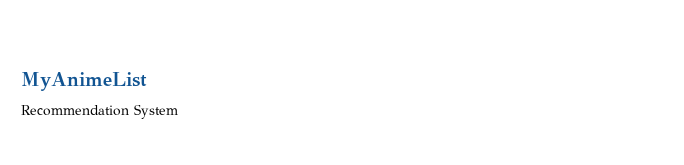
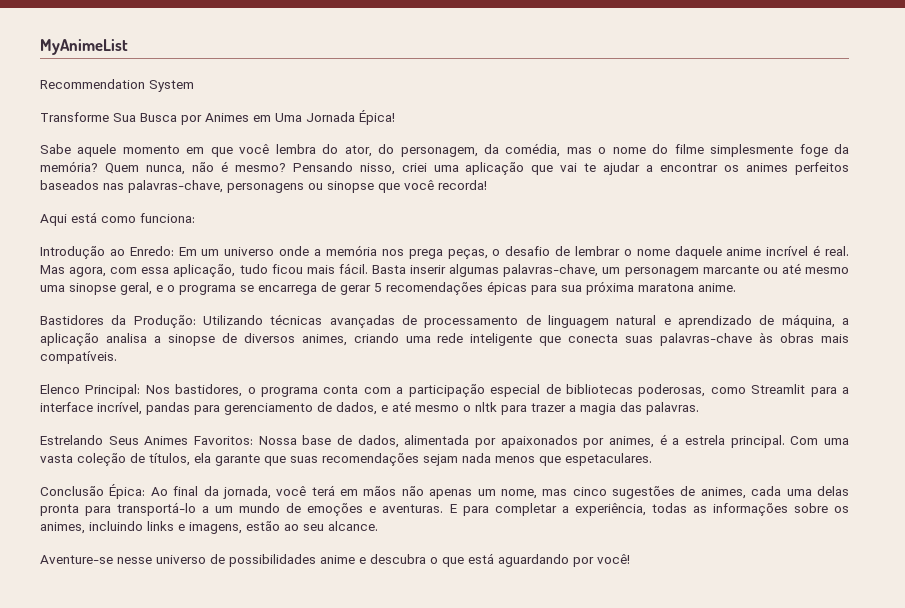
+ Transforme Sua Busca por Animes em Uma Jornada Épica!
+ Sabe aquele momento em que você lembra do ator, do personagem, da comédia, mas o nome do filme simplesmente foge da memória? Quem nunca, não é mesmo? Pensando nisso, criei uma aplicação que vai te ajudar a encontrar os animes perfeitos baseados nas palavras-chave, personagens ou sinopse que você recorda!
+ Aqui está como funciona:
+ Introdução ao Enredo: Em um universo onde a memória nos prega peças, o desafio de lembrar o nome daquele anime incrível é real. Mas agora, com essa aplicação, tudo ficou mais fácil. Basta inserir algumas palavras-chave, um personagem marcante ou até mesmo uma sinopse geral, e o programa se encarrega de gerar 5 recomendações épicas para sua próxima maratona anime.
+ Bastidores da Produção: Utilizando técnicas avançadas de processamento de linguagem natural e aprendizado de máquina, a aplicação analisa a sinopse de diversos animes, criando uma rede inteligente que conecta suas palavras-chave às obras mais compatíveis.
+ Elenco Principal: Nos bastidores, o programa conta com a participação especial de bibliotecas poderosas, como Streamlit para a interface incrível, pandas para gerenciamento de dados, e até mesmo o nltk para trazer a magia das palavras.
+ Estrelando Seus Animes Favoritos: Nossa base de dados, alimentada por apaixonados por animes, é a estrela principal. Com uma vasta coleção de títulos, ela garante que suas recomendações sejam nada menos que espetaculares.
+ Conclusão Épica: Ao final da jornada, você terá em mãos não apenas um nome, mas cinco sugestões de animes, cada uma delas pronta para transportá-lo a um mundo de emoções e aventuras. E para completar a experiência, todas as informações sobre os animes, incluindo links e imagens, estão ao seu alcance.
+ Aventure-se nesse universo de possibilidades anime e descubra o que está aguardando por você!

